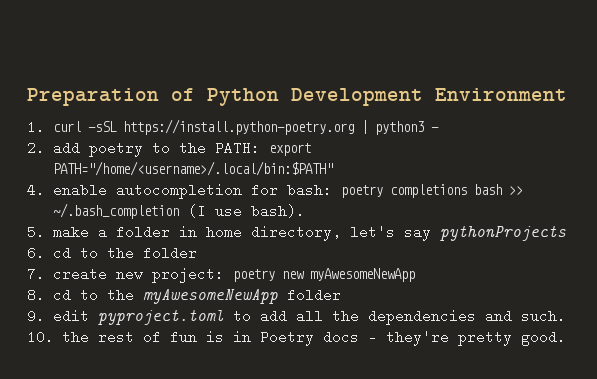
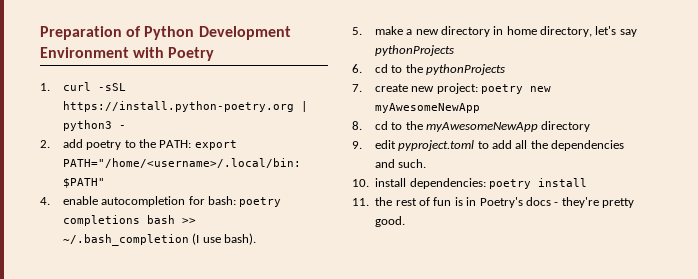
- Preparation of Python Development Environment
+ Preparation of Python Development Environment with Poetry
- 5. make a folder in home directory, let's say pythonProjects
+ 5. make a new directory in home directory, let's say pythonProjects
- 6. cd to the folder
+ 6. cd to the pythonProjects
- 8. cd to the myAwesomeNewApp folder
+ 8. cd to the myAwesomeNewApp directory
- 10. the rest of fun is in Poetry docs - they're pretty good.
+ 10. install dependencies: poetry install
+ 11. the rest of fun is in Poetry's docs - they're pretty good.

